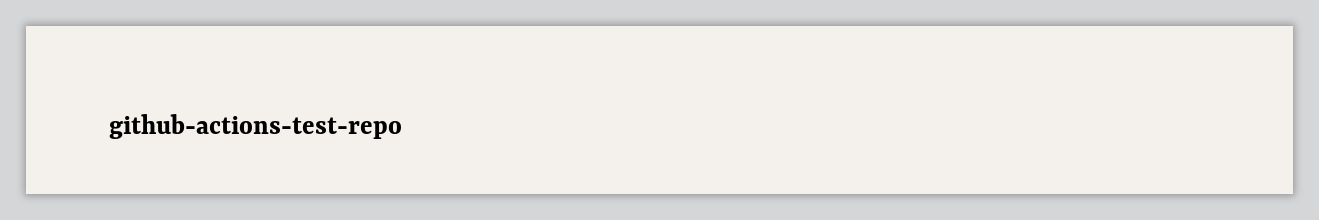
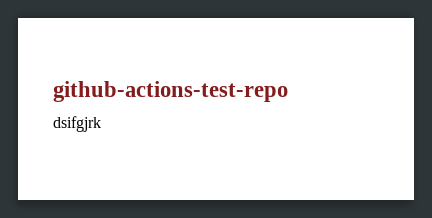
+ dsifgjrk

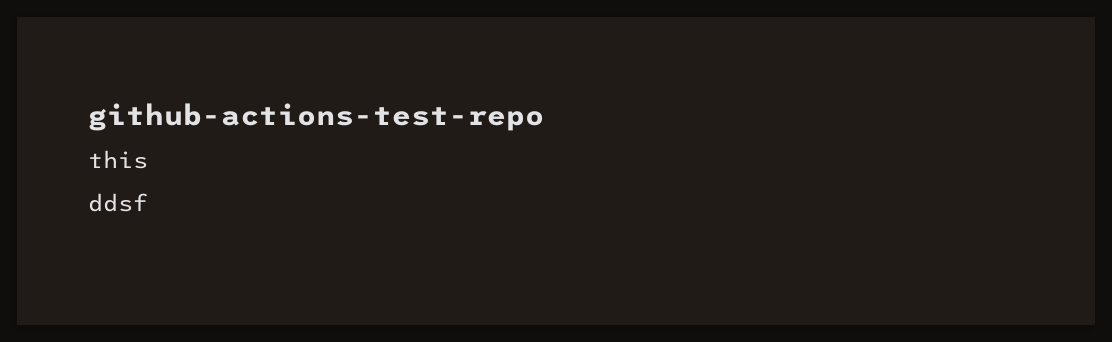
- dsifgjrk
+ this
+ ddsf

